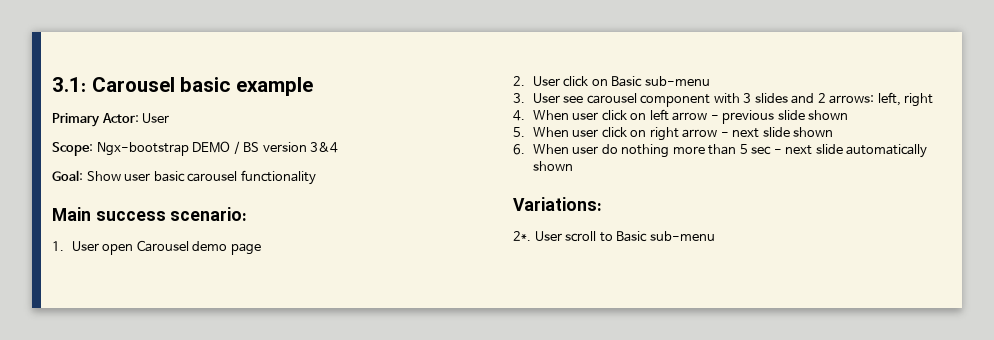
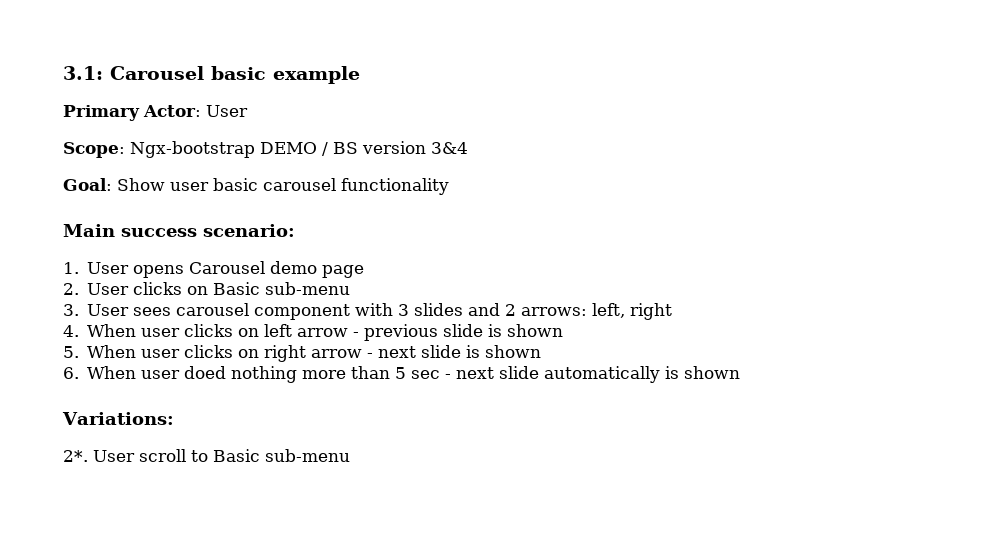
- 1. User open Carousel demo page
+ 1. User opens Carousel demo page
- 2. User click on Basic sub-menu
+ 2. User clicks on Basic sub-menu
- 3. User see carousel component with 3 slides and 2 arrows: left, right
+ 3. User sees carousel component with 3 slides and 2 arrows: left, right
- 4. When user click on left arrow - previous slide shown
+ 4. When user clicks on left arrow - previous slide is shown
- 5. When user click on right arrow - next slide shown
+ 5. When user clicks on right arrow - next slide is shown
- 6. When user do nothing more than 5 sec - next slide automatically shown
+ 6. When user doed nothing more than 5 sec - next slide automatically is shown

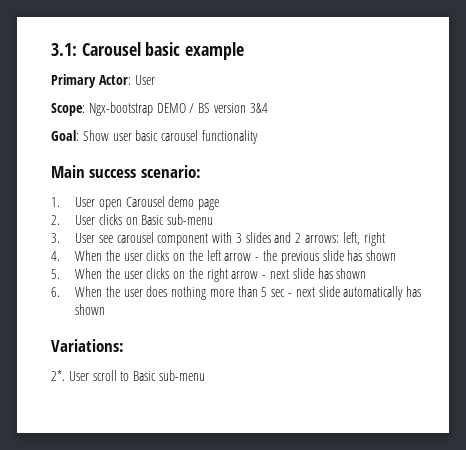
- 1. User opens Carousel demo page
+ 1. User open Carousel demo page
- 3. User sees carousel component with 3 slides and 2 arrows: left, right
+ 3. User see carousel component with 3 slides and 2 arrows: left, right
- 4. When user clicks on left arrow - previous slide is shown
+ 4. When the user clicks on the left arrow - the previous slide has shown
- 5. When user clicks on right arrow - next slide is shown
+ 5. When the user clicks on the right arrow - next slide has shown
- 6. When user doed nothing more than 5 sec - next slide automatically is shown
+ 6. When the user does nothing more than 5 sec - next slide automatically has shown

